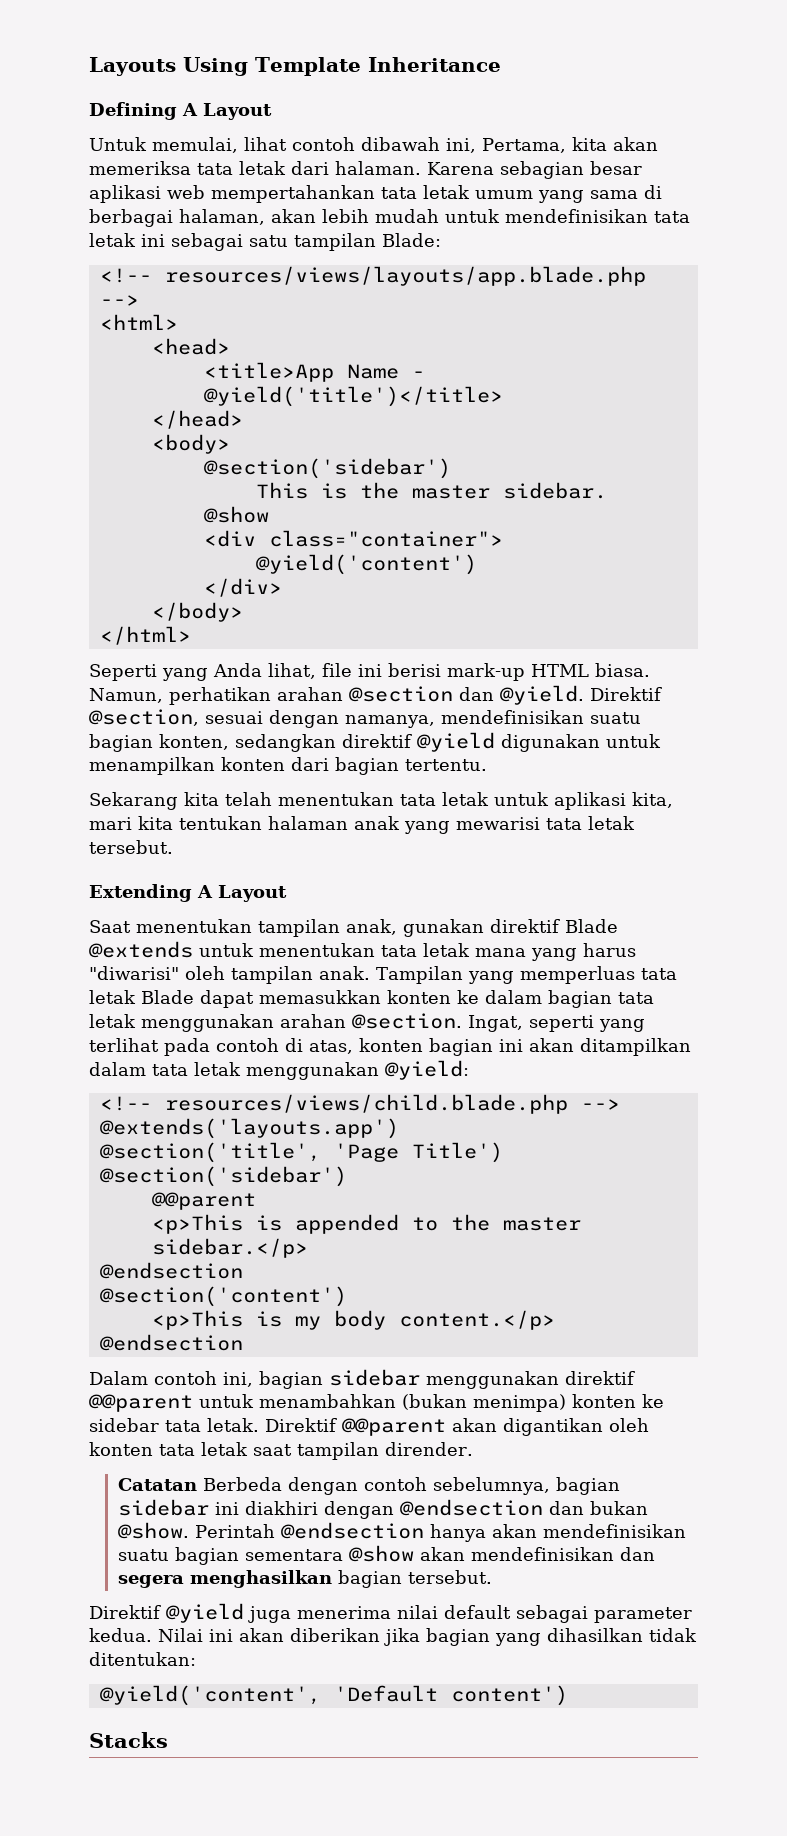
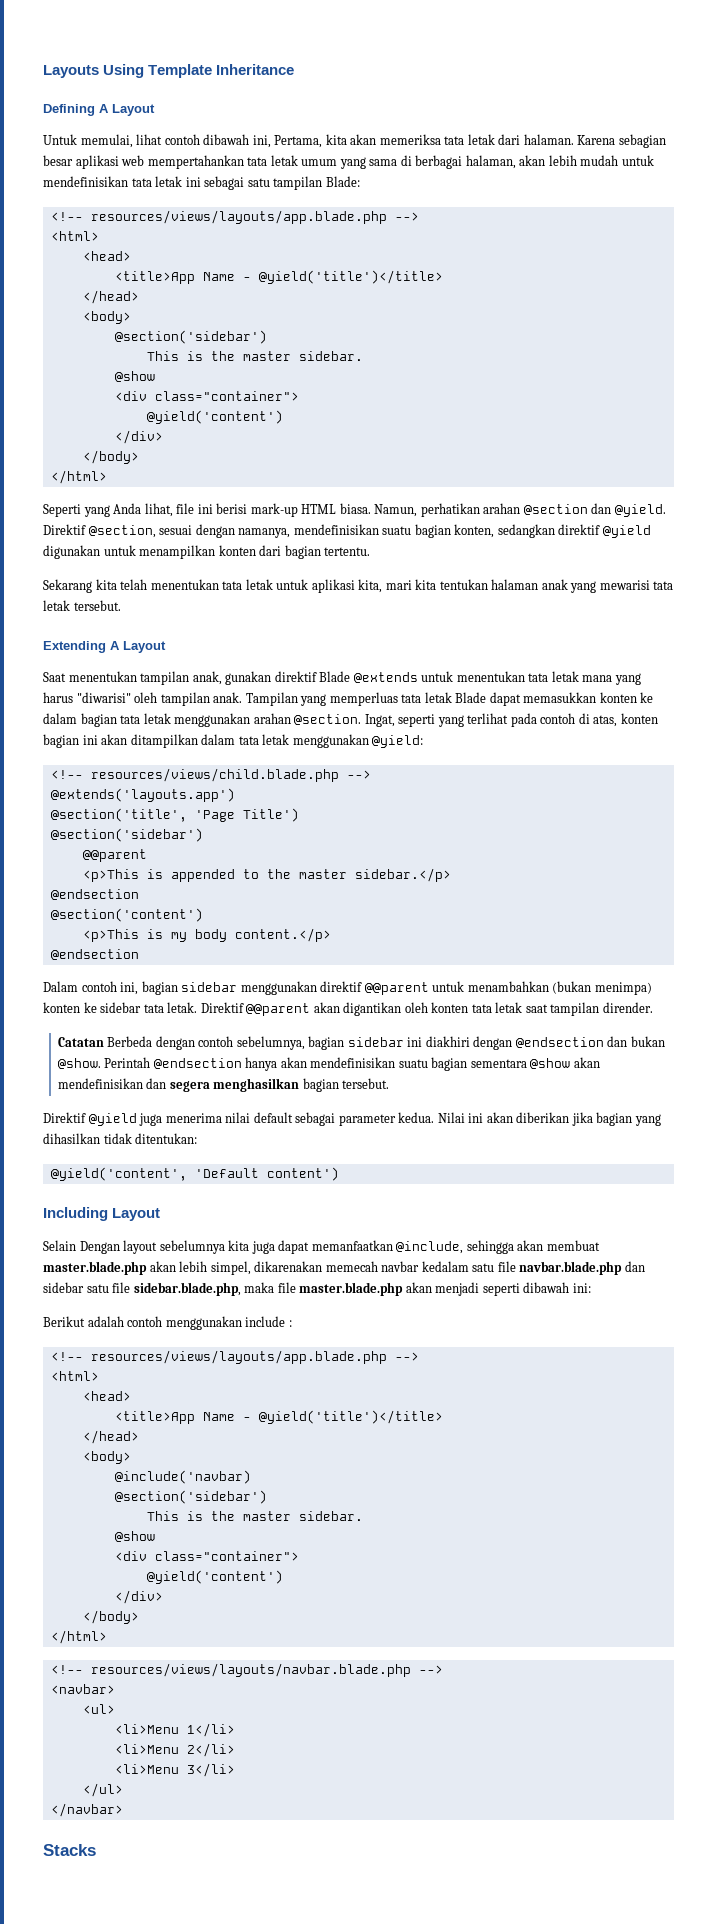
+ Including Layout
+ Selain Dengan layout sebelumnya kita juga dapat memanfaatkan @include, sehingga akan membuat master.blade.php akan lebih simpel, dikarenakan memecah navbar kedalam satu file navbar.blade.php dan sidebar satu file sidebar.blade.php, maka file master.blade.php akan menjadi seperti dibawah ini:
+ Berikut adalah contoh menggunakan include :
+ <!-- resources/views/layouts/app.blade.php -->
+ <html>
+ <head>
+ <title>App Name - @yield('title')</title>
+ </head>
+ <body>
+ @include('navbar)
+ @section('sidebar')
+ This is the master sidebar.
+ @show
+ <div class="container">
+ @yield('content')
+ </div>
+ </body>
+ </html>
+ <!-- resources/views/layouts/navbar.blade.php -->
+ <navbar>
+ <ul>
+ <li>Menu 1</li>
+ <li>Menu 2</li>
+ <li>Menu 3</li>
+ </ul>
+ </navbar>

